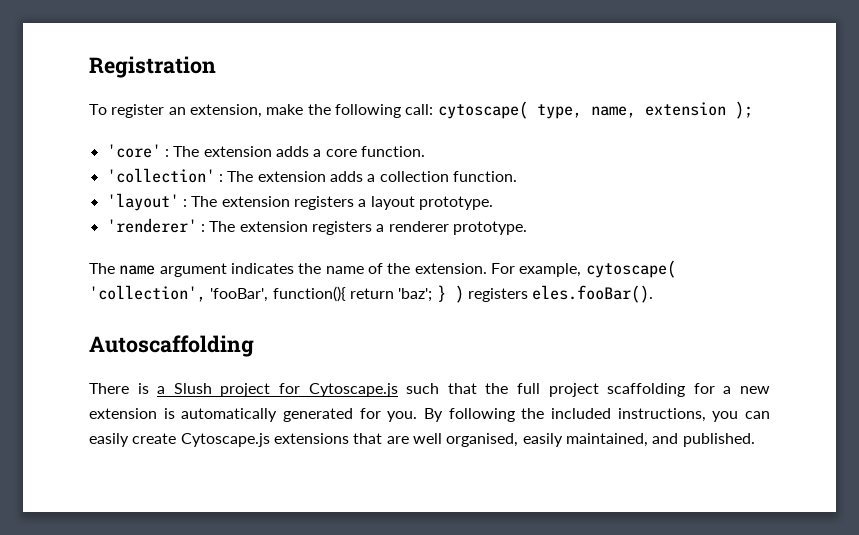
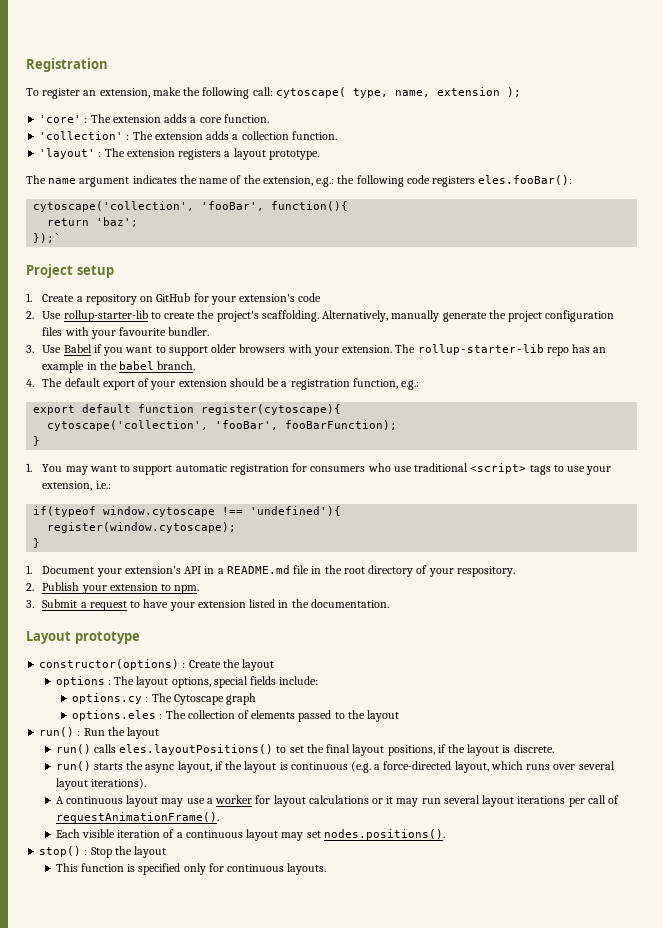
- 'renderer' : The extension registers a renderer prototype.
- The name argument indicates the name of the extension. For example, cytoscape( 'collection', 'fooBar', function(){ return 'baz'; } ) registers eles.fooBar().
- Autoscaffolding
- There is a Slush project for Cytoscape.js such that the full project scaffolding for a new extension is automatically generated for you. By following the included instructions, you can easily create Cytoscape.js extensions that are well organised, easily maintained, and published.
+ The name argument indicates the name of the extension, e.g.: the following code registers eles.fooBar():
+ cytoscape('collection', 'fooBar', function(){
+ return 'baz';
+ });`
+ Project setup
+ 1. Create a repository on GitHub for your extension's code
+ 2. Use rollup-starter-lib to create the project's scaffolding. Alternatively, manually generate the project configuration files with your favourite bundler.
+ 3. Use Babel if you want to support older browsers with your extension. The rollup-starter-lib repo has an example in the babel branch.
+ 4. The default export of your extension should be a registration function, e.g.:
+ export default function register(cytoscape){
+ cytoscape('collection', 'fooBar', fooBarFunction);
+ }
+ 1. You may want to support automatic registration for consumers who use traditional <script> tags to use your extension, i.e.:
+ if(typeof window.cytoscape !== 'undefined'){
+ register(window.cytoscape);
+ }
+ 1. Document your extension's API in a README.md file in the root directory of your respository.
+ 2. Publish your extension to npm.
+ 3. Submit a request to have your extension listed in the documentation.
+ Layout prototype
+ constructor(options) : Create the layout
+ options : The layout options, special fields include:
+ options.cy : The Cytoscape graph
+ options.eles : The collection of elements passed to the layout
+ run() : Run the layout
+ run() calls eles.layoutPositions() to set the final layout positions, if the layout is discrete.
+ run() starts the async layout, if the layout is continuous (e.g. a force-directed layout, which runs over several layout iterations).
+ A continuous layout may use a worker for layout calculations or it may run several layout iterations per call of requestAnimationFrame().
+ Each visible iteration of a continuous layout may set nodes.positions().
+ stop() : Stop the layout
+ This function is specified only for continuous layouts.

